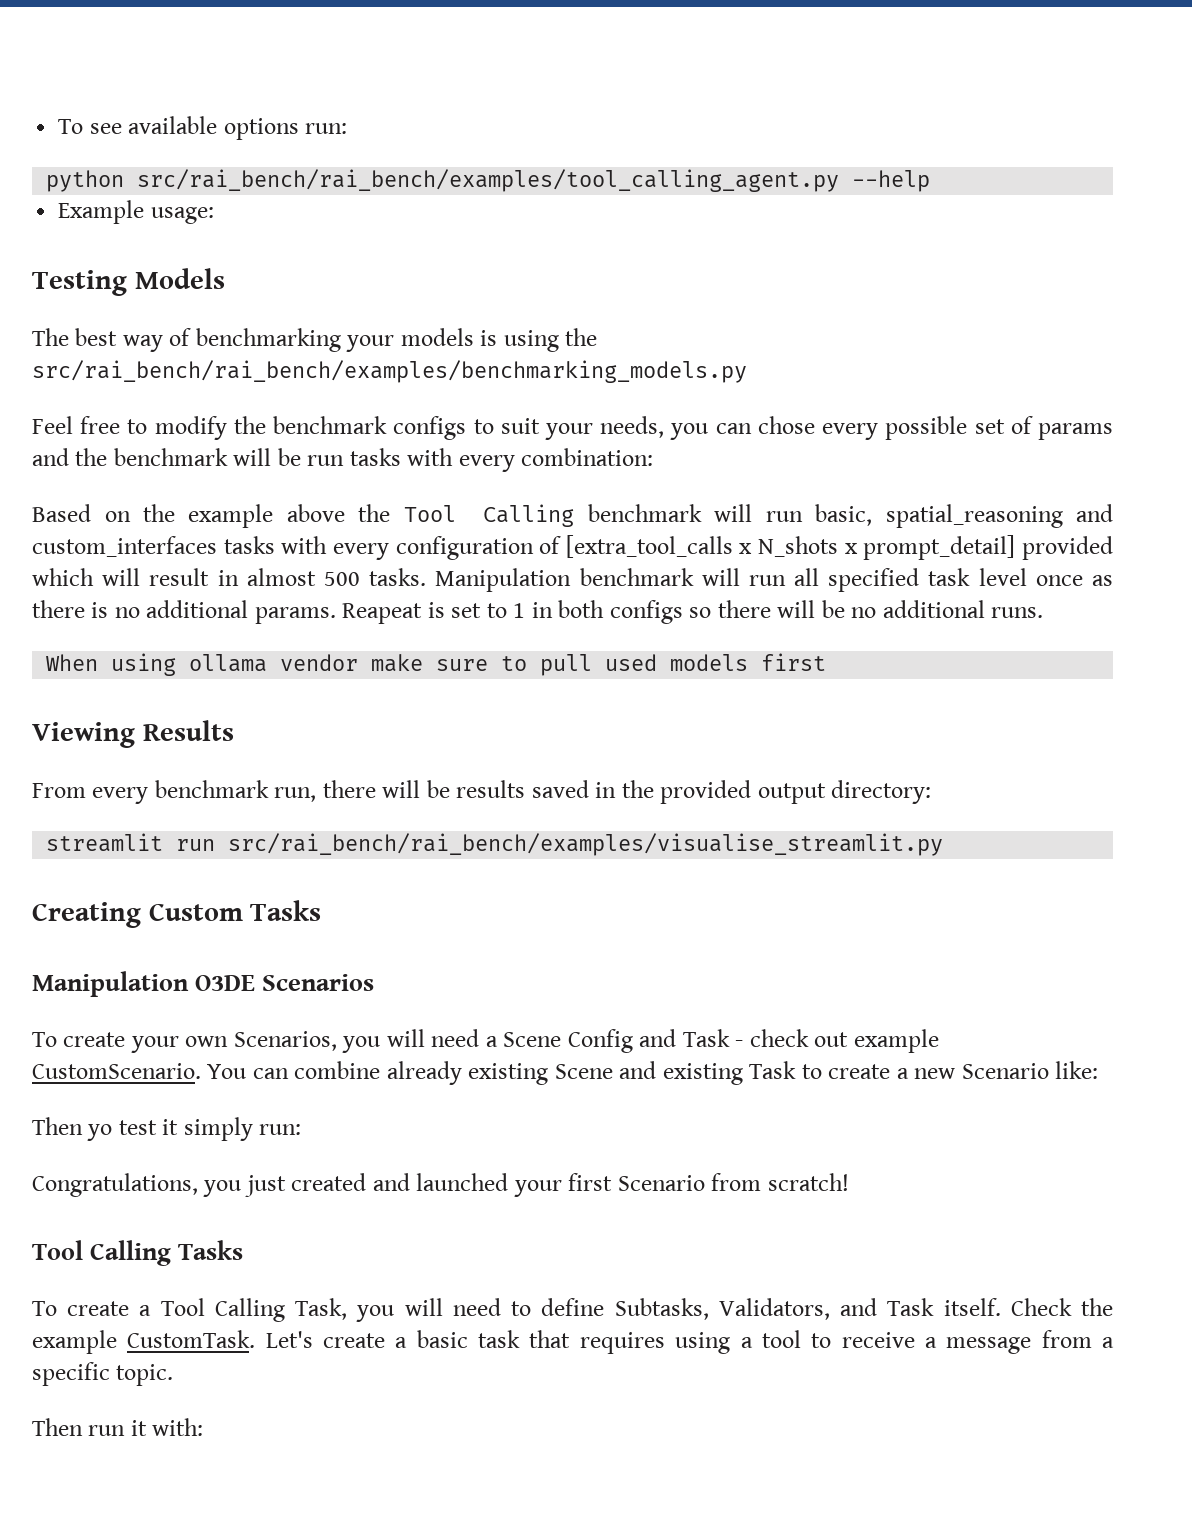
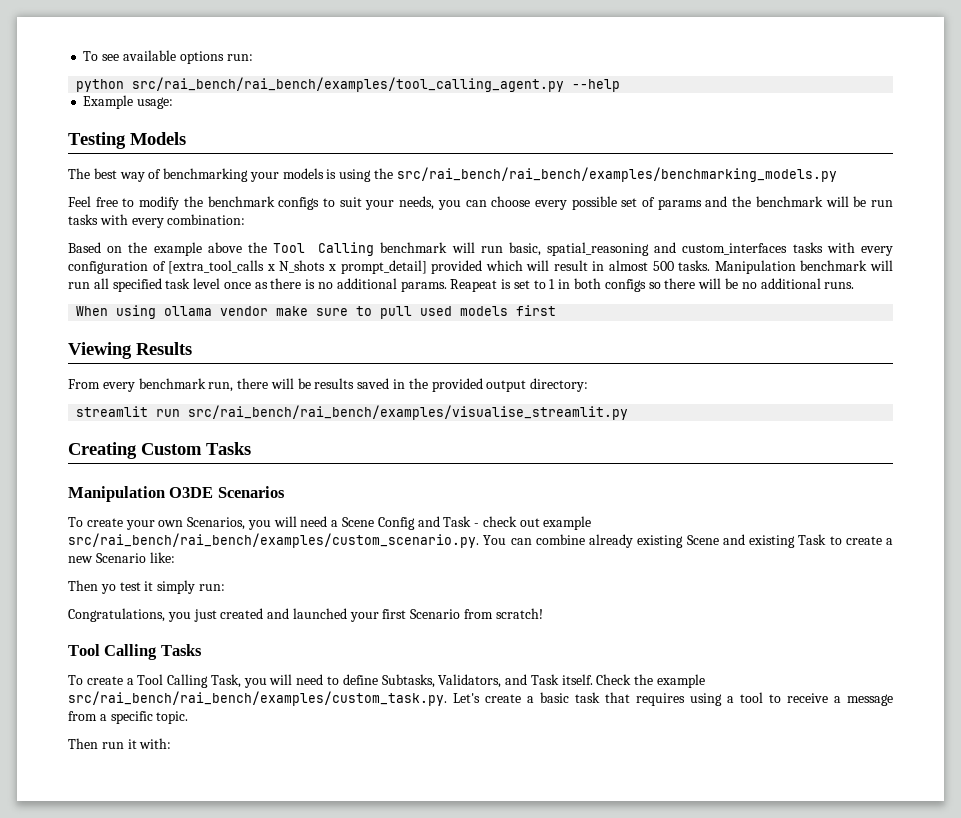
- Feel free to modify the benchmark configs to suit your needs, you can chose every possible set of params and the benchmark will be run tasks with every combination:
+ Feel free to modify the benchmark configs to suit your needs, you can choose every possible set of params and the benchmark will be run tasks with every combination:
- To create your own Scenarios, you will need a Scene Config and Task - check out example CustomScenario. You can combine already existing Scene and existing Task to create a new Scenario like:
+ To create your own Scenarios, you will need a Scene Config and Task - check out example src/rai_bench/rai_bench/examples/custom_scenario.py. You can combine already existing Scene and existing Task to create a new Scenario like:
- Check the example CustomTask. Let's create a basic task that requires using a tool to receive a message from a specific topic.
+ Check the example src/rai_bench/rai_bench/examples/custom_task.py. Let's create a basic task that requires using a tool to receive a message from a specific topic.

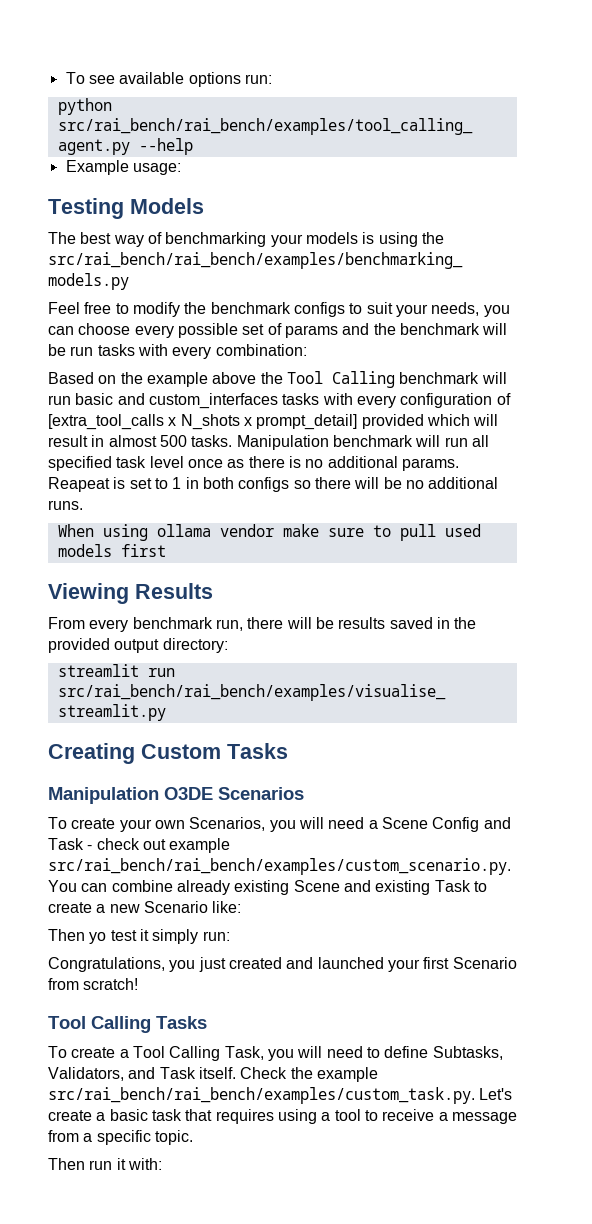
- Based on the example above the Tool Calling benchmark will run basic, spatial_reasoning and custom_interfaces tasks with every configuration of [extra_tool_calls x N_shots x prompt_detail] provided which will result in almost 500 tasks.
+ Based on the example above the Tool Calling benchmark will run basic and custom_interfaces tasks with every configuration of [extra_tool_calls x N_shots x prompt_detail] provided which will result in almost 500 tasks.

